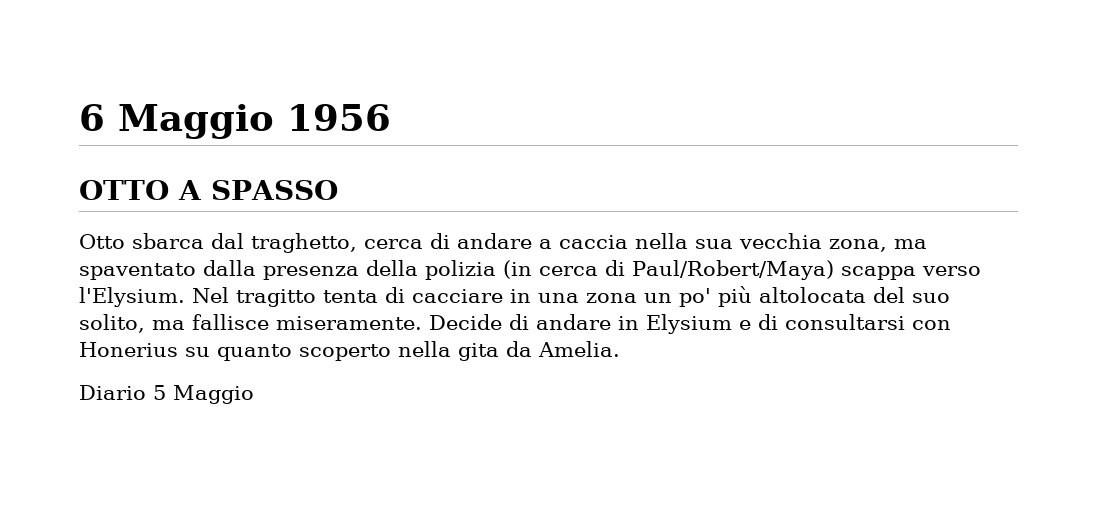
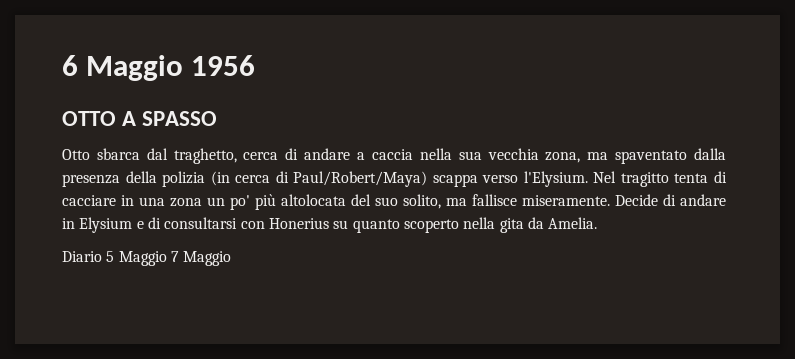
- Diario 5 Maggio
+ Diario 5 Maggio 7 Maggio

